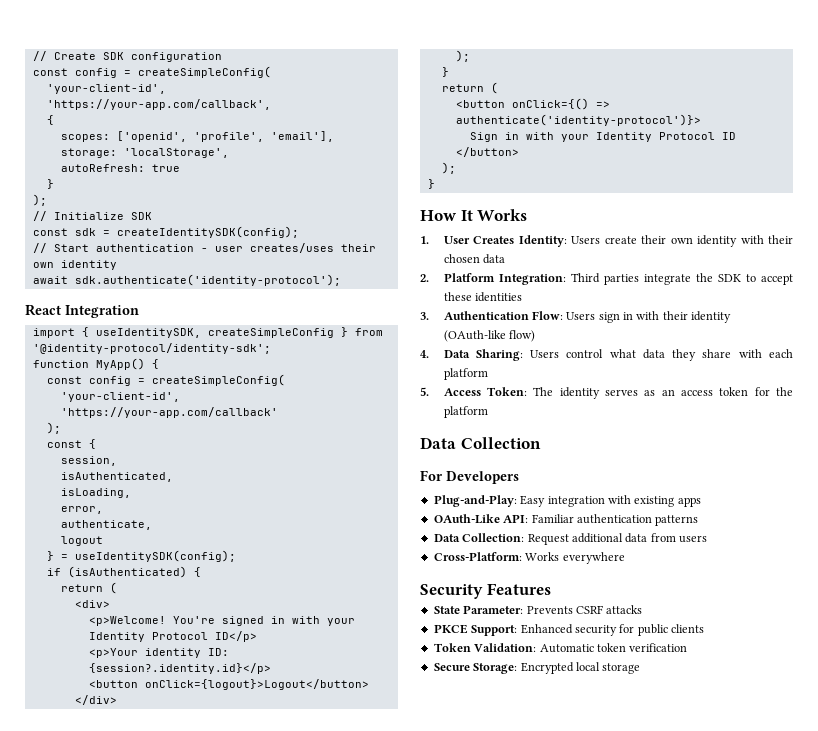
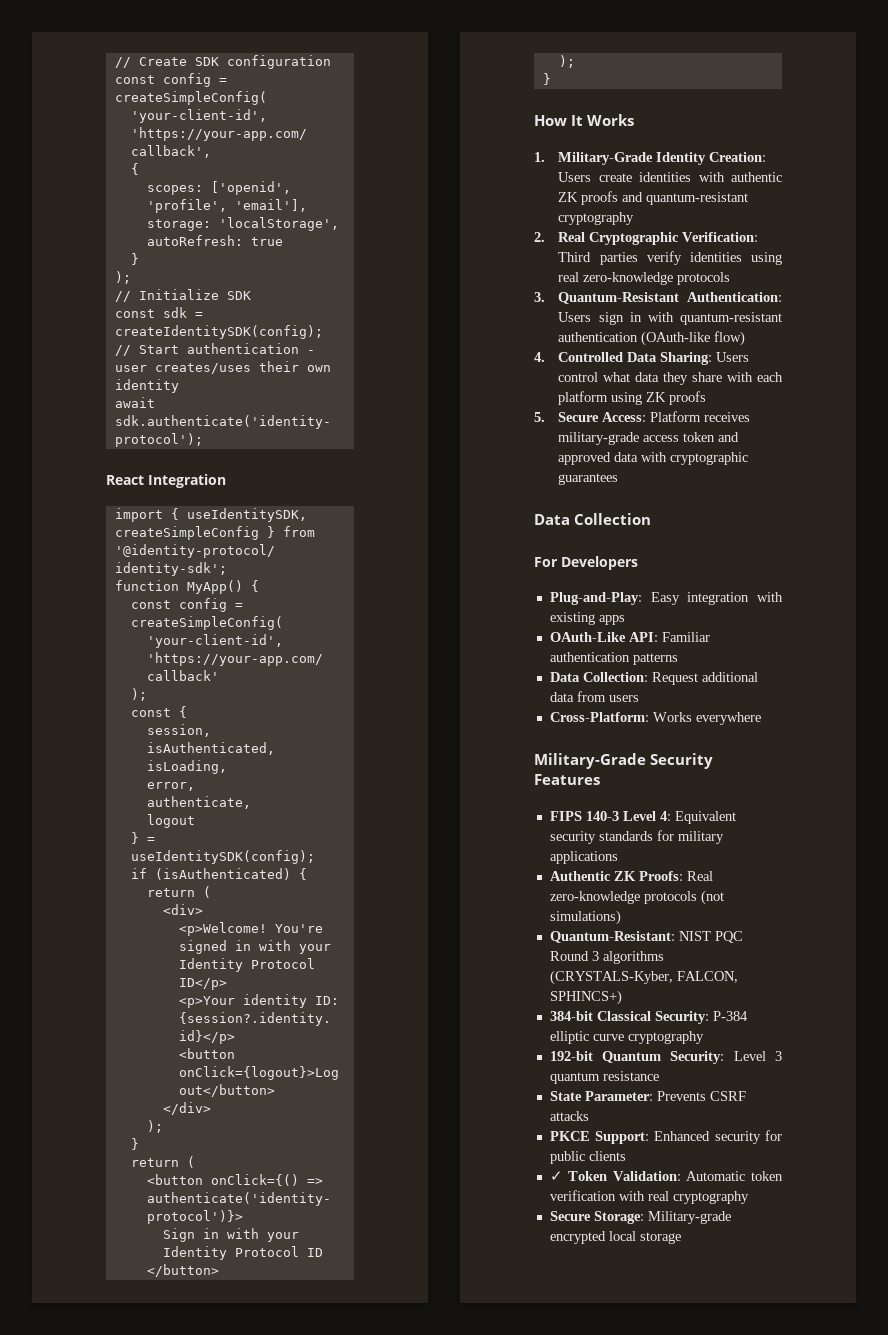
- 1. User Creates Identity: Users create their own identity with their chosen data
- 2. Platform Integration: Third parties integrate the SDK to accept these identities
+ 1. Military-Grade Identity Creation: Users create identities with authentic ZK proofs and quantum-resistant cryptography
+ 2. Real Cryptographic Verification: Third parties verify identities using real zero-knowledge protocols
- 3. Authentication Flow: Users sign in with their identity (OAuth-like flow)
+ 3. Quantum-Resistant Authentication: Users sign in with quantum-resistant authentication (OAuth-like flow)
- 4. Data Sharing: Users control what data they share with each platform
- 5. Access Token: The identity serves as an access token for the platform
+ 4. Controlled Data Sharing: Users control what data they share with each platform using ZK proofs
+ 5. Secure Access: Platform receives military-grade access token and approved data with cryptographic guarantees
- Security Features
+ Military-Grade Security Features
+ FIPS 140-3 Level 4: Equivalent security standards for military applications
+ Authentic ZK Proofs: Real zero-knowledge protocols (not simulations)
+ Quantum-Resistant: NIST PQC Round 3 algorithms (CRYSTALS-Kyber, FALCON, SPHINCS+)
+ 384-bit Classical Security: P-384 elliptic curve cryptography
+ 192-bit Quantum Security: Level 3 quantum resistance
- Token Validation: Automatic token verification
+ ✓ Token Validation: Automatic token verification with real cryptography
- Secure Storage: Encrypted local storage
+ Secure Storage: Military-grade encrypted local storage

